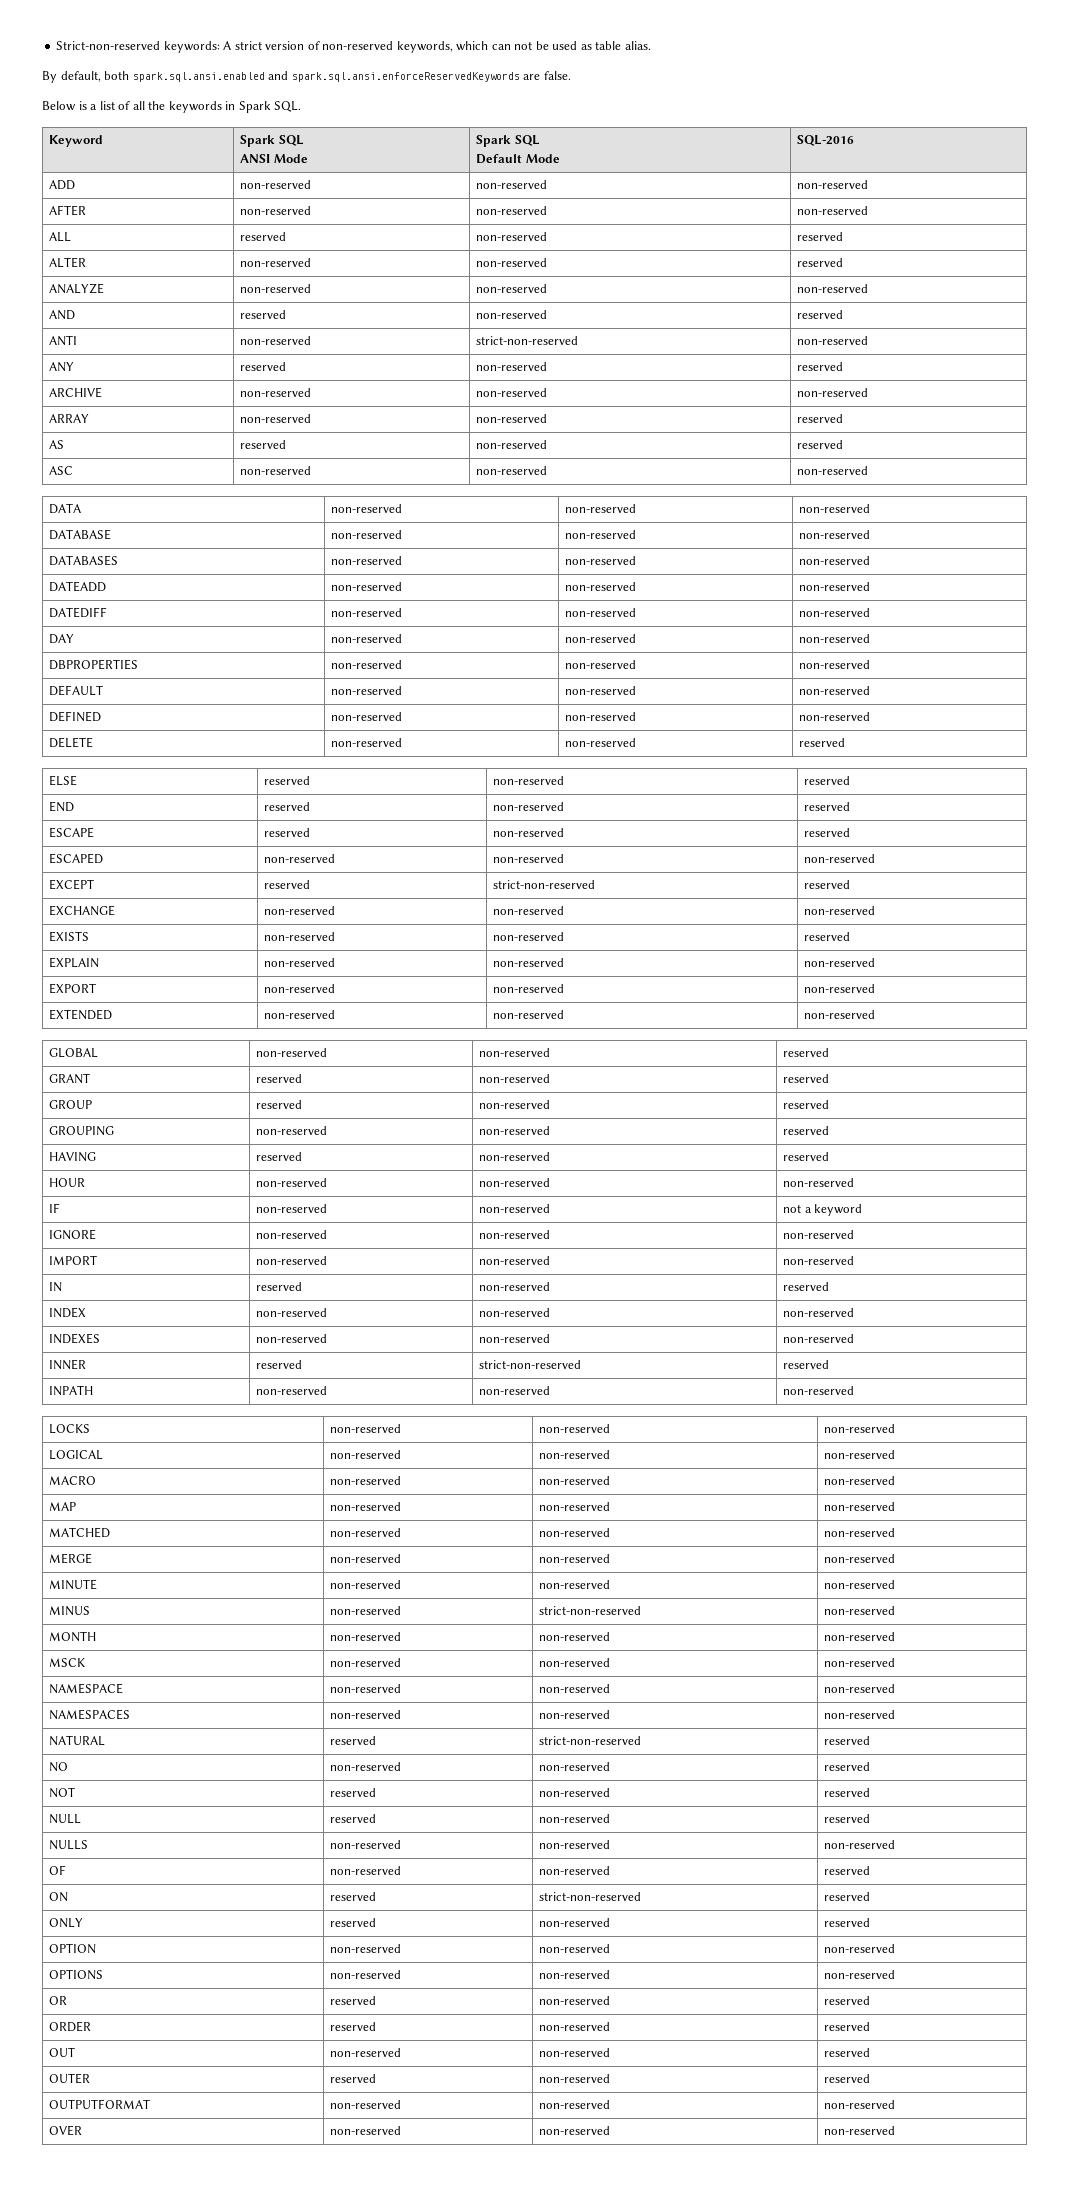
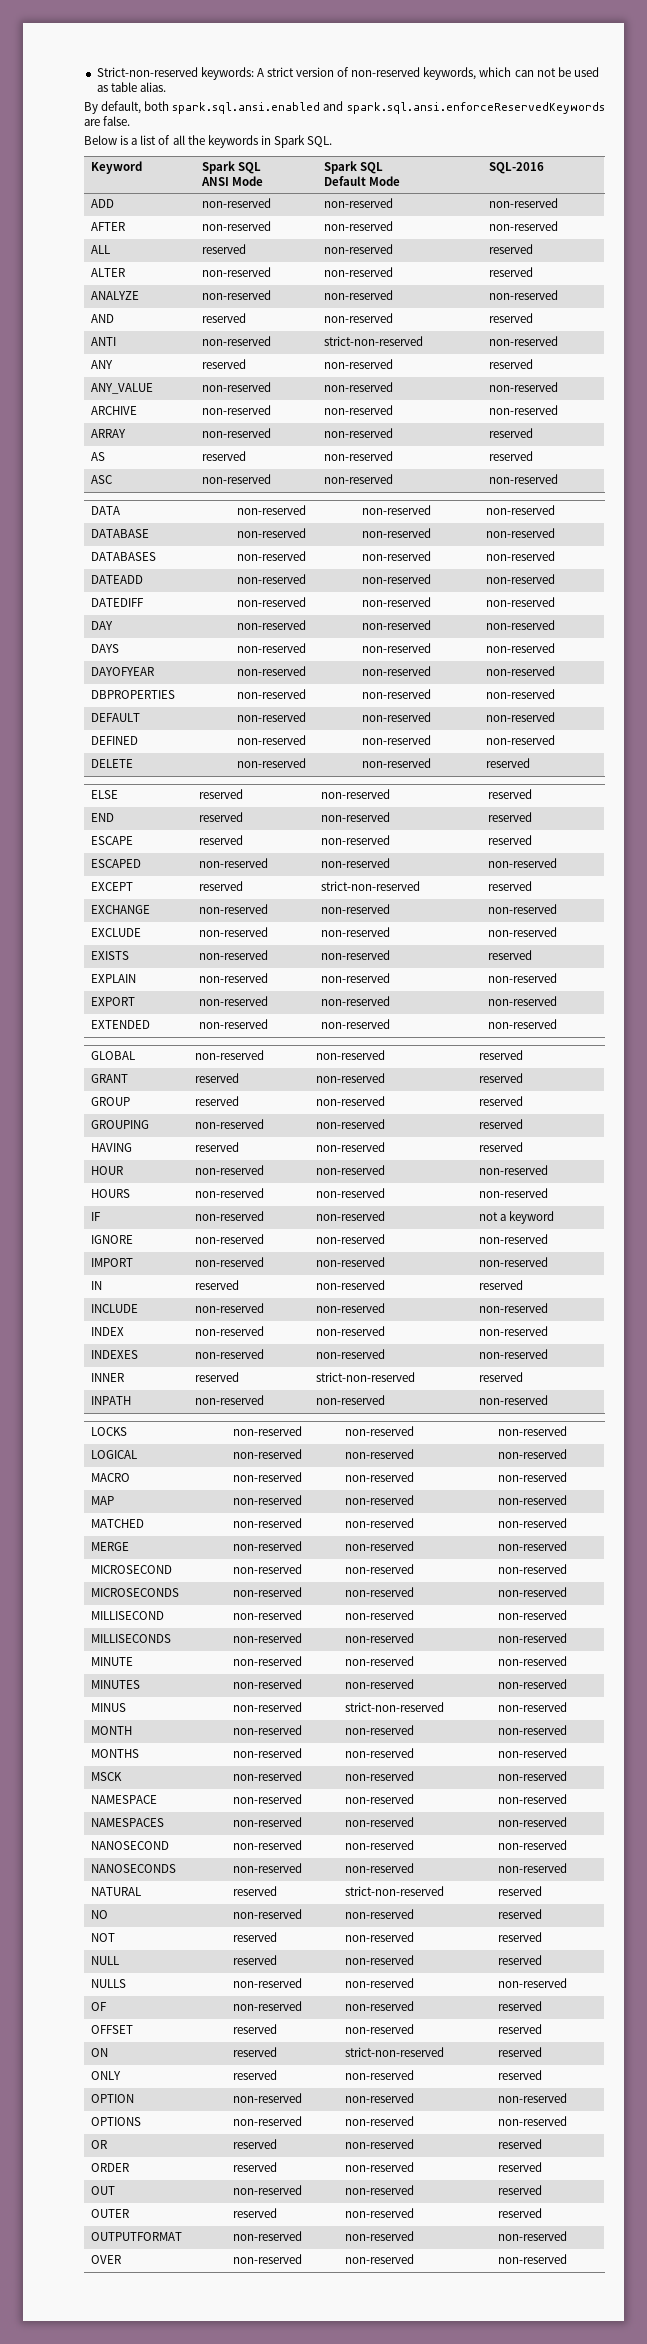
+ ANY_VALUE | non-reserved | non-reserved | non-reserved
+ DAYS | non-reserved | non-reserved | non-reserved
+ DAYOFYEAR | non-reserved | non-reserved | non-reserved
+ EXCLUDE | non-reserved | non-reserved | non-reserved
+ HOURS | non-reserved | non-reserved | non-reserved
+ INCLUDE | non-reserved | non-reserved | non-reserved
+ MICROSECOND | non-reserved | non-reserved | non-reserved
+ MICROSECONDS | non-reserved | non-reserved | non-reserved
+ MILLISECOND | non-reserved | non-reserved | non-reserved
+ MILLISECONDS | non-reserved | non-reserved | non-reserved
+ MINUTES | non-reserved | non-reserved | non-reserved
+ MONTHS | non-reserved | non-reserved | non-reserved
+ NANOSECOND | non-reserved | non-reserved | non-reserved
+ NANOSECONDS | non-reserved | non-reserved | non-reserved
+ OFFSET | reserved | non-reserved | reserved

